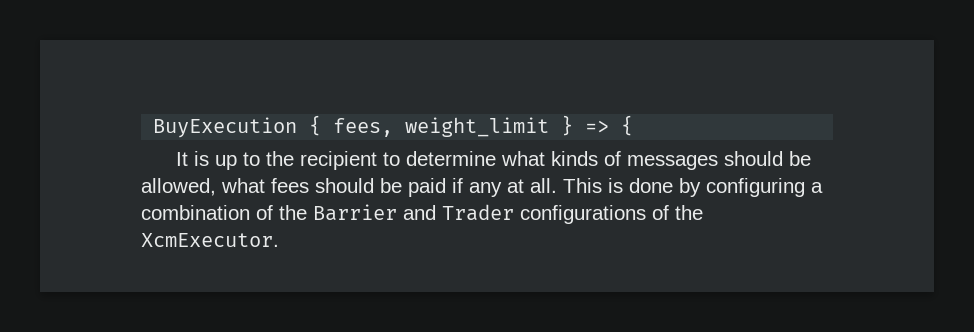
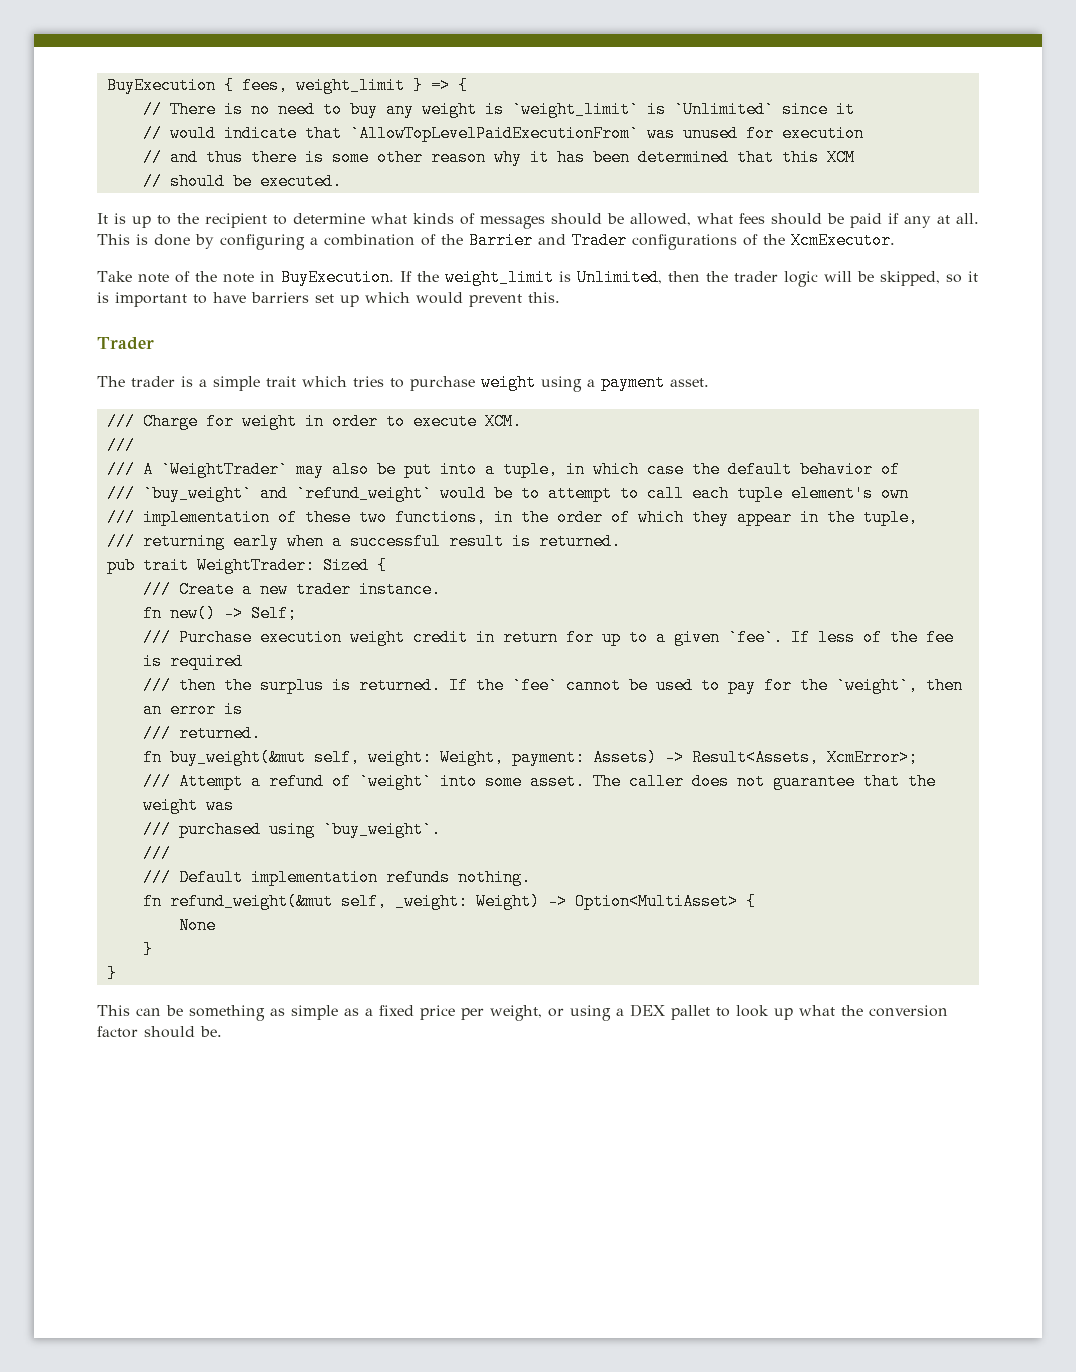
+ // There is no need to buy any weight is `weight_limit` is `Unlimited` since it
+ // would indicate that `AllowTopLevelPaidExecutionFrom` was unused for execution
+ // and thus there is some other reason why it has been determined that this XCM
+ // should be executed.
+ Take note of the note in BuyExecution. If the weight_limit is Unlimited, then the trader logic will be skipped, so it is important to have barriers set up which would prevent this.
+ Trader
+ The trader is a simple trait which tries to purchase weight using a payment asset.
+ /// Charge for weight in order to execute XCM.
+ ///
+ /// A `WeightTrader` may also be put into a tuple, in which case the default behavior of
+ /// `buy_weight` and `refund_weight` would be to attempt to call each tuple element's own
+ /// implementation of these two functions, in the order of which they appear in the tuple,
+ /// returning early when a successful result is returned.
+ pub trait WeightTrader: Sized {
+ /// Create a new trader instance.
+ fn new() -> Self;
+ /// Purchase execution weight credit in return for up to a given `fee`. If less of the fee is required
+ /// then the surplus is returned. If the `fee` cannot be used to pay for the `weight`, then an error is
+ /// returned.
+ fn buy_weight(&mut self, weight: Weight, payment: Assets) -> Result<Assets, XcmError>;
+ /// Attempt a refund of `weight` into some asset. The caller does not guarantee that the weight was
+ /// purchased using `buy_weight`.
+ ///
+ /// Default implementation refunds nothing.
+ fn refund_weight(&mut self, _weight: Weight) -> Option<MultiAsset> {
+ None
+ }
+ }
+ This can be something as simple as a fixed price per weight, or using a DEX pallet to look up what the conversion factor should be.

